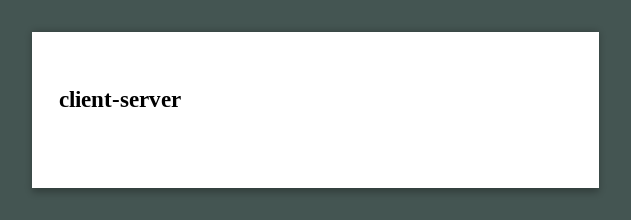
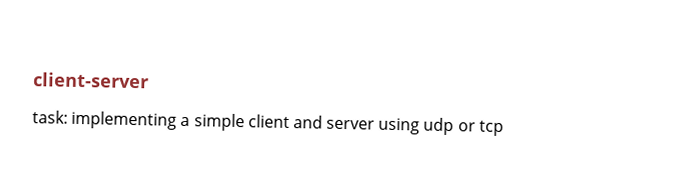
+ task: implementing a simple client and server using udp or tcp

